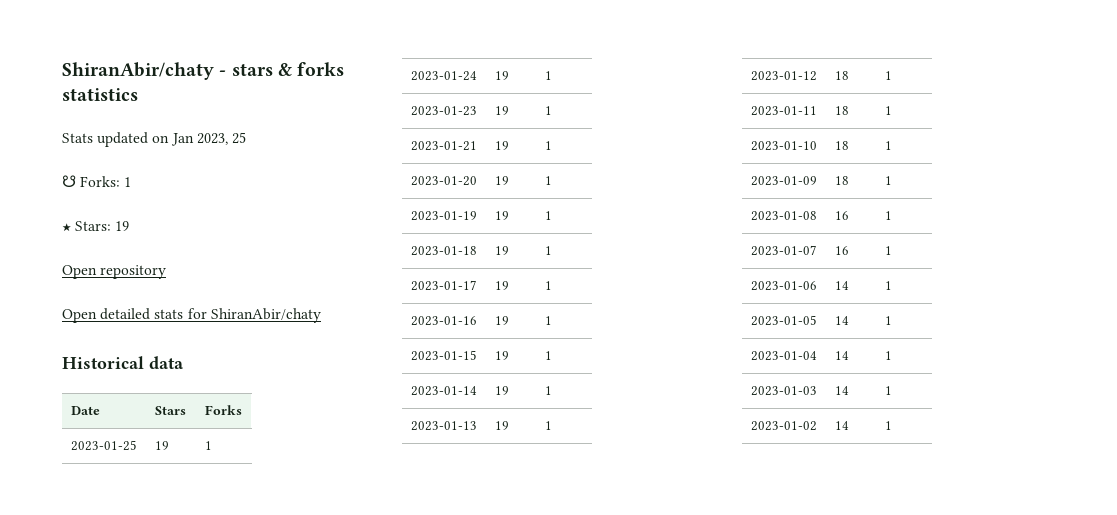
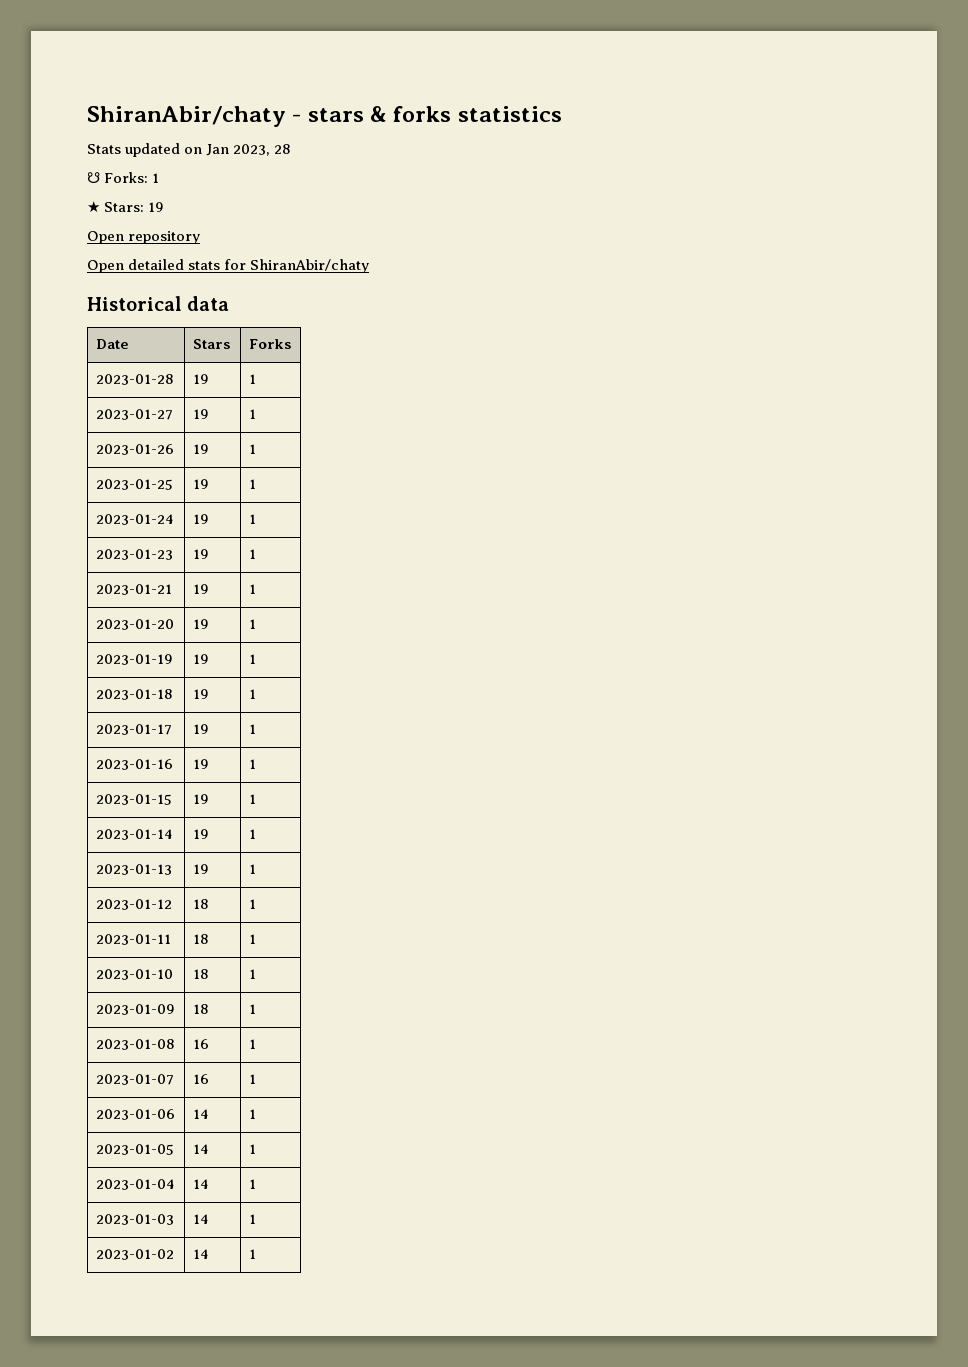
- Stats updated on Jan 2023, 25
+ Stats updated on Jan 2023, 28
+ 2023-01-28 | 19 | 1
+ 2023-01-27 | 19 | 1
+ 2023-01-26 | 19 | 1

